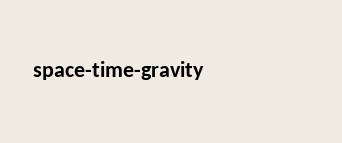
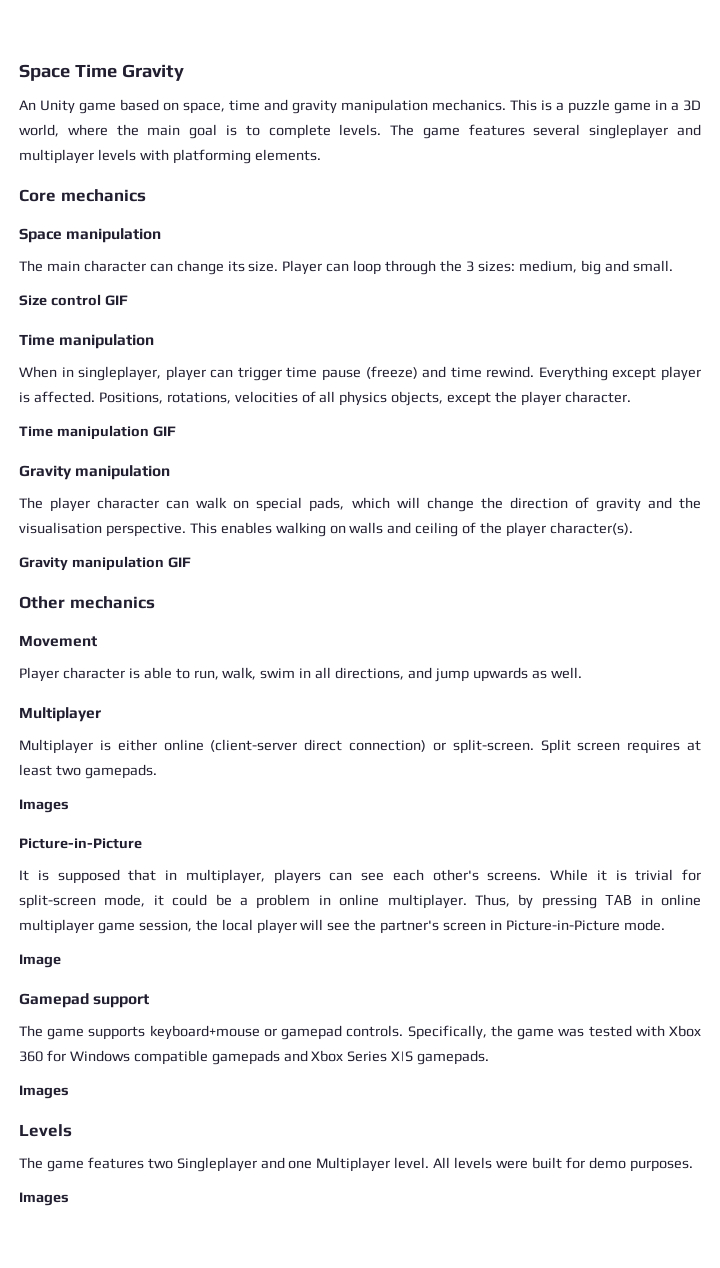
- space-time-gravity
+ Space Time Gravity
+ An Unity game based on space, time and gravity manipulation mechanics. This is a puzzle game in a 3D world, where the main goal is to complete levels. The game features several singleplayer and multiplayer levels with platforming elements.
+ Core mechanics
+ Space manipulation
+ The main character can change its size. Player can loop through the 3 sizes: medium, big and small.
+ Size control GIF
+ Time manipulation
+ When in singleplayer, player can trigger time pause (freeze) and time rewind. Everything except player is affected. Positions, rotations, velocities of all physics objects, except the player character.
+ Time manipulation GIF
+ Gravity manipulation
+ The player character can walk on special pads, which will change the direction of gravity and the visualisation perspective. This enables walking on walls and ceiling of the player character(s).
+ Gravity manipulation GIF
+ Other mechanics
+ Movement
+ Player character is able to run, walk, swim in all directions, and jump upwards as well.
+ Multiplayer
+ Multiplayer is either online (client-server direct connection) or split-screen. Split screen requires at least two gamepads.
+ Images
+ Picture-in-Picture
+ It is supposed that in multiplayer, players can see each other's screens. While it is trivial for split-screen mode, it could be a problem in online multiplayer. Thus, by pressing TAB in online multiplayer game session, the local player will see the partner's screen in Picture-in-Picture mode.
+ Image
+ Gamepad support
+ The game supports keyboard+mouse or gamepad controls. Specifically, the game was tested with Xbox 360 for Windows compatible gamepads and Xbox Series X|S gamepads.
+ Images
+ Levels
+ The game features two Singleplayer and one Multiplayer level. All levels were built for demo purposes.
+ Images

